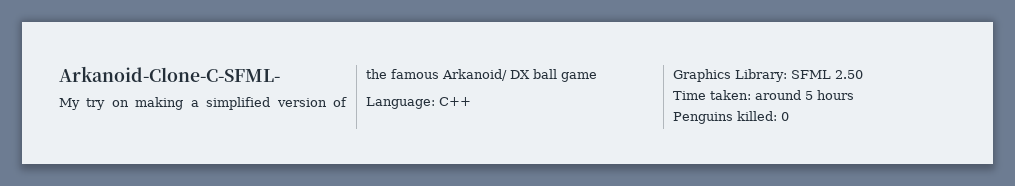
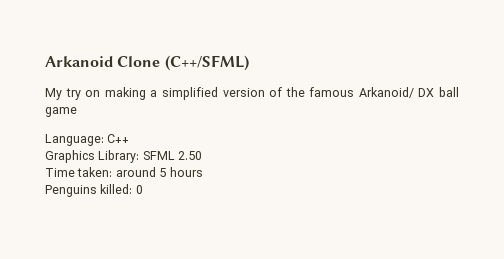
- Arkanoid-Clone-C-SFML-
+ Arkanoid Clone (C++/SFML)

